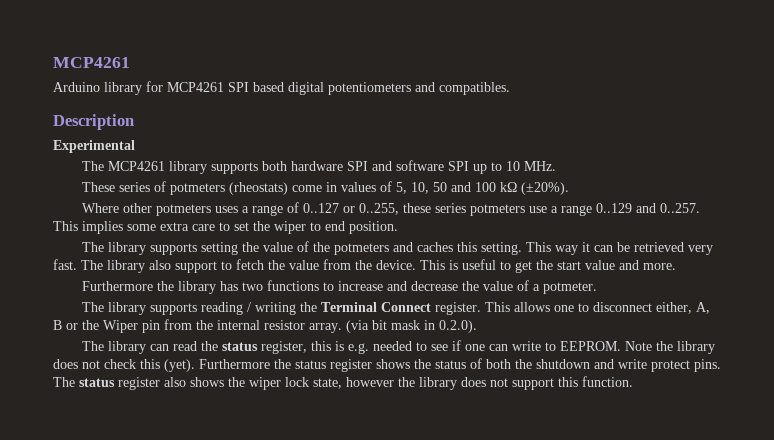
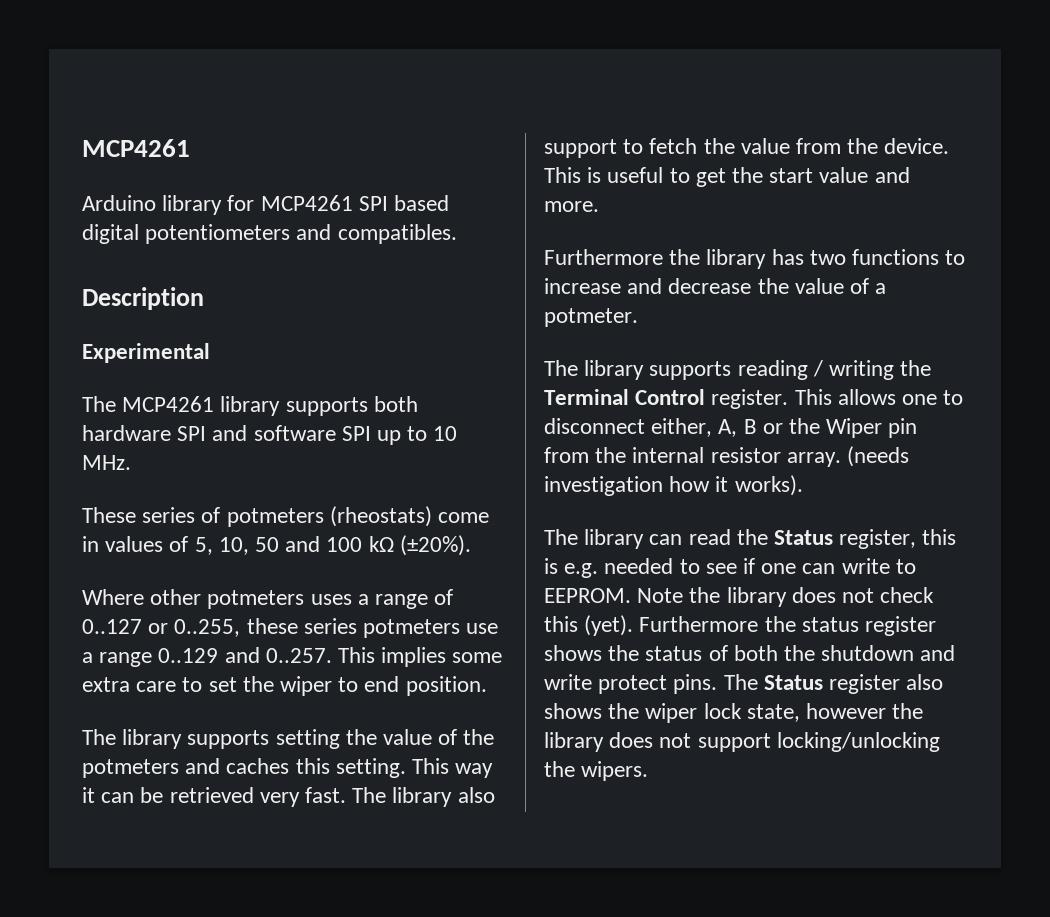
- The library supports reading / writing the Terminal Connect register.
+ The library supports reading / writing the Terminal Control register.
- (via bit mask in 0.2.0).
+ (needs investigation how it works).
- The library can read the status register, this is e.g. needed to see if one can write to EEPROM.
+ The library can read the Status register, this is e.g. needed to see if one can write to EEPROM.
- The status register also shows the wiper lock state, however the library does not support this function.
+ The Status register also shows the wiper lock state, however the library does not support locking/unlocking the wipers.

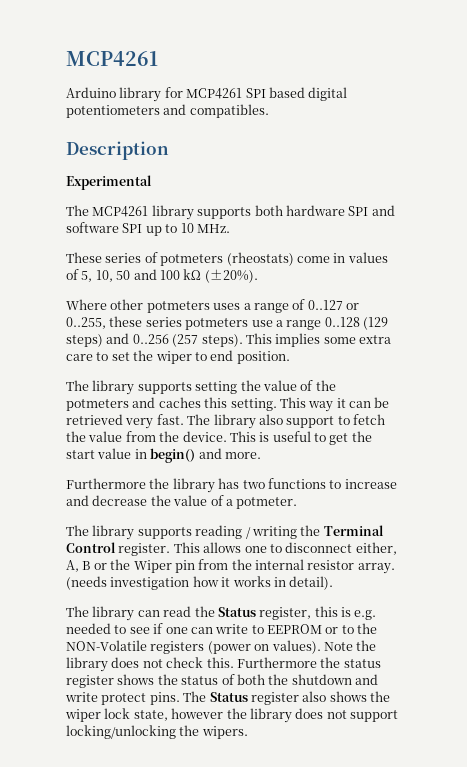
- Where other potmeters uses a range of 0..127 or 0..255, these series potmeters use a range 0..129 and 0..257. This implies some extra care to set the wiper to end position.
+ Where other potmeters uses a range of 0..127 or 0..255, these series potmeters use a range 0..128 (129 steps) and 0..256 (257 steps). This implies some extra care to set the wiper to end position.
- This is useful to get the start value and more.
+ This is useful to get the start value in begin() and more.
- (needs investigation how it works).
+ (needs investigation how it works in detail).
- The library can read the Status register, this is e.g. needed to see if one can write to EEPROM.
+ The library can read the Status register, this is e.g. needed to see if one can write to EEPROM or to the NON-Volatile registers (power on values).
- Note the library does not check this (yet).
+ Note the library does not check this.

